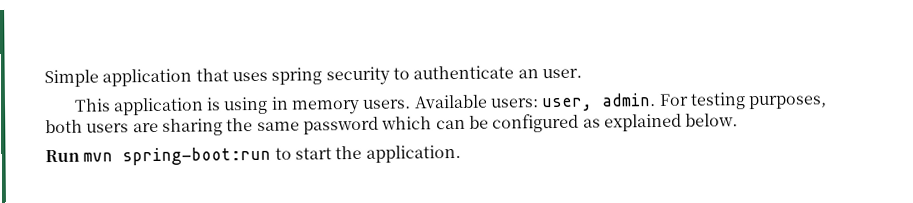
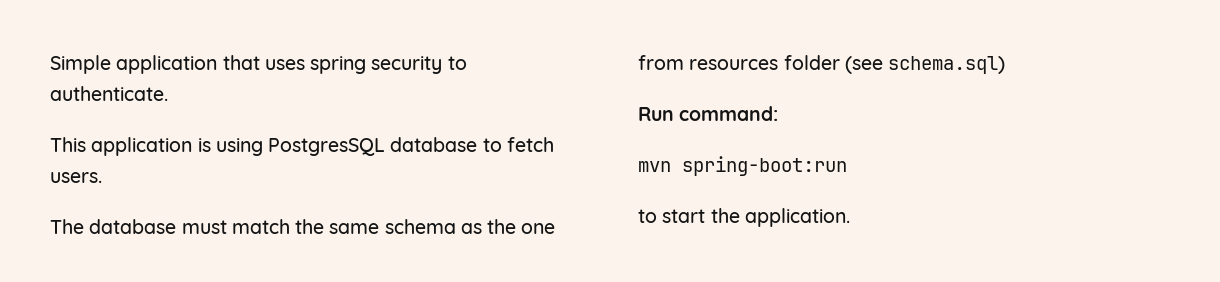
- Simple application that uses spring security to authenticate an user.
+ Simple application that uses spring security to authenticate.
- This application is using in memory users. Available users: user, admin. For testing purposes, both users are sharing the same password which can be configured as explained below.
+ This application is using PostgresSQL database to fetch users.
+ The database must match the same schema as the one from resources folder (see schema.sql)
- Run mvn spring-boot:run to start the application.
+ Run command:
+ mvn spring-boot:run
+ to start the application.

